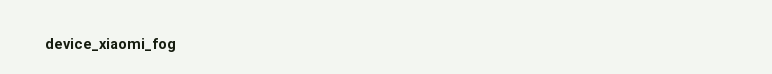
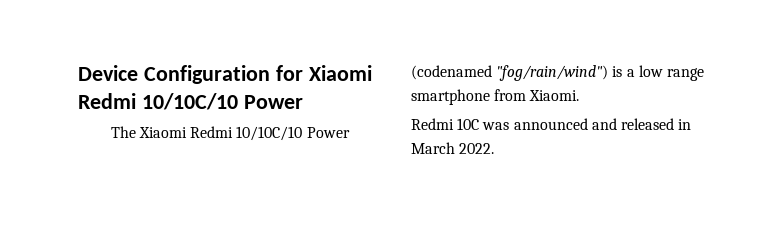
- device_xiaomi_fog
+ Device Configuration for Xiaomi Redmi 10/10C/10 Power
+ The Xiaomi Redmi 10/10C/10 Power (codenamed "fog/rain/wind") is a low range smartphone from Xiaomi.
+ Redmi 10C was announced and released in March 2022.

